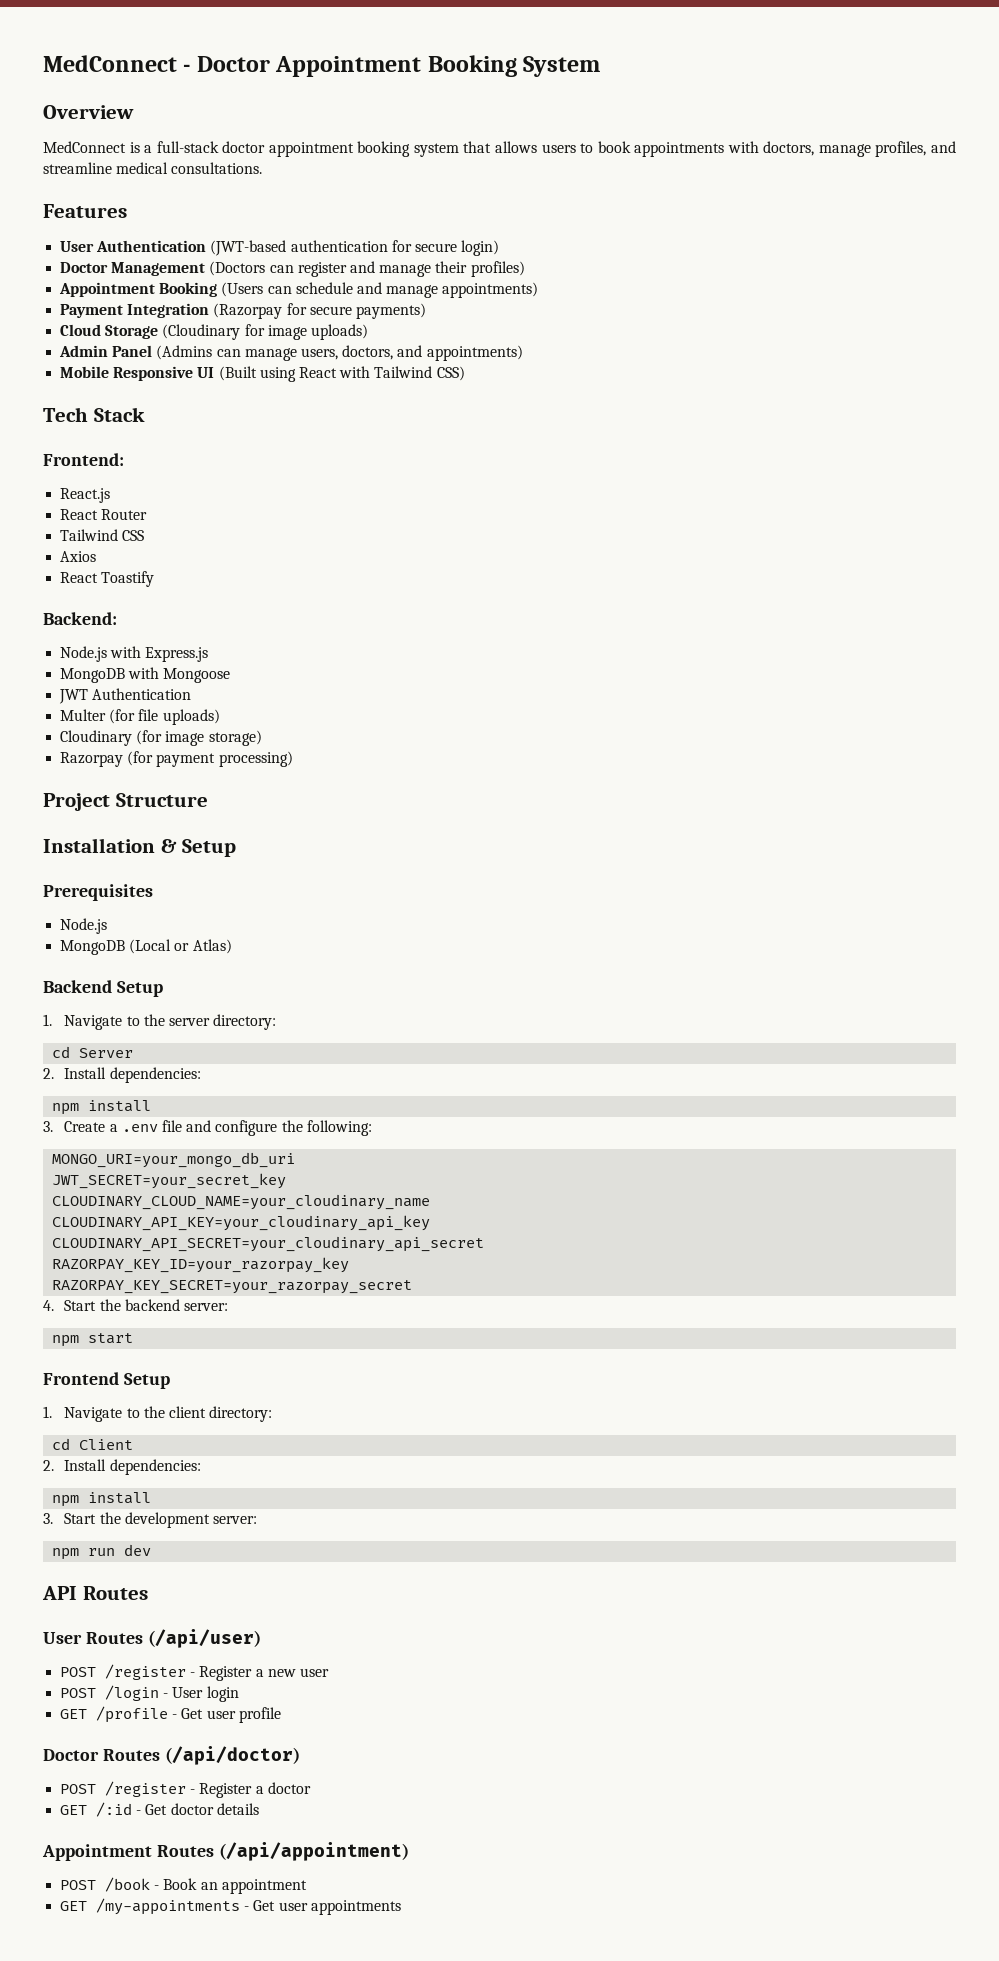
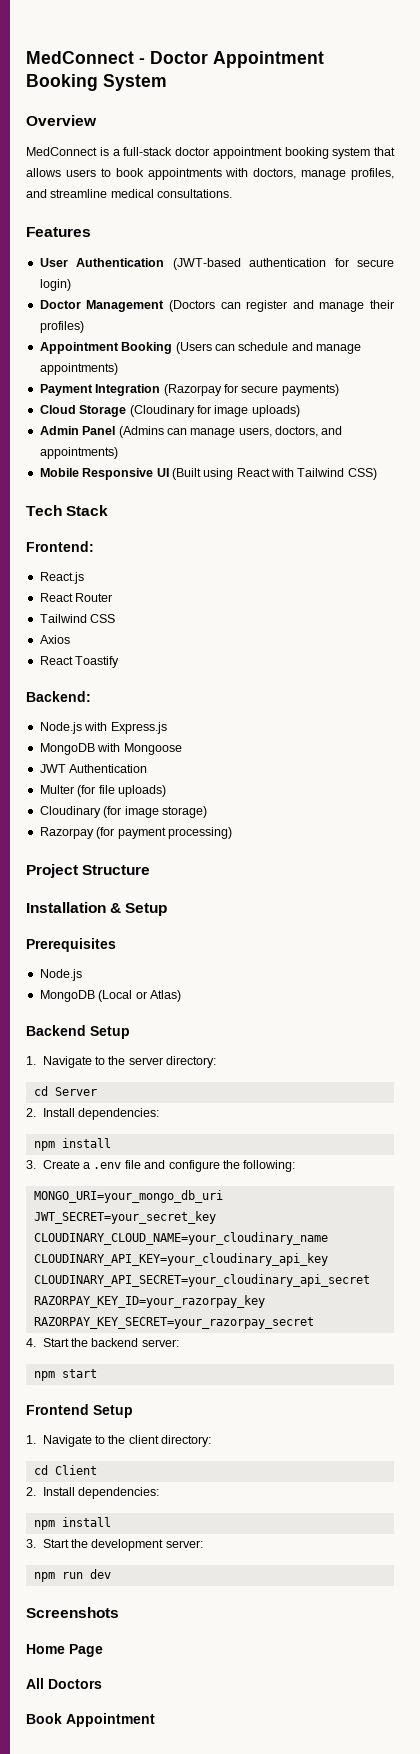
- API Routes
- User Routes (/api/user)
- POST /register - Register a new user
- POST /login - User login
- GET /profile - Get user profile
- Doctor Routes (/api/doctor)
- POST /register - Register a doctor
- GET /:id - Get doctor details
- Appointment Routes (/api/appointment)
- POST /book - Book an appointment
- GET /my-appointments - Get user appointments
+ Screenshots
+ Home Page
+ All Doctors
+ Book Appointment

